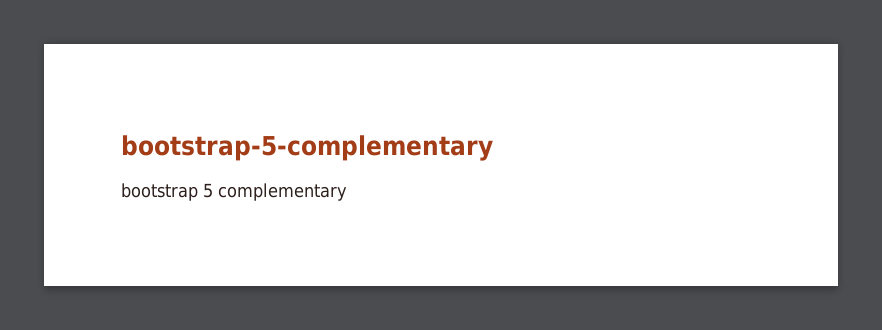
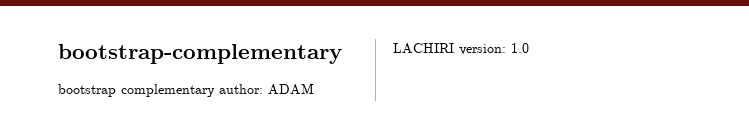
- bootstrap-5-complementary
+ bootstrap-complementary
- bootstrap 5 complementary
+ bootstrap complementary author: ADAM LACHIRI version: 1.0

